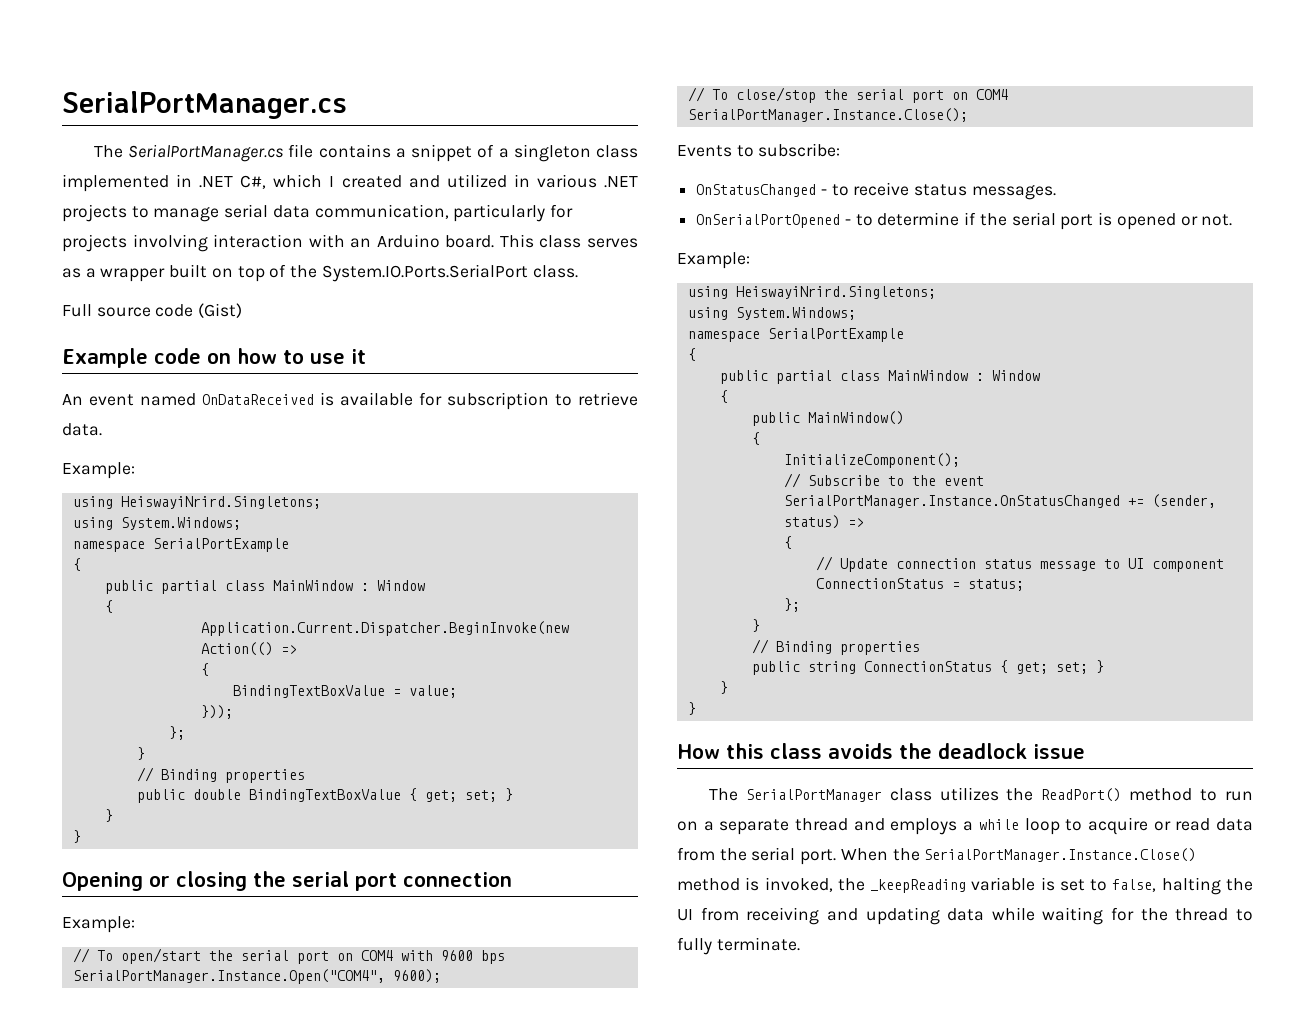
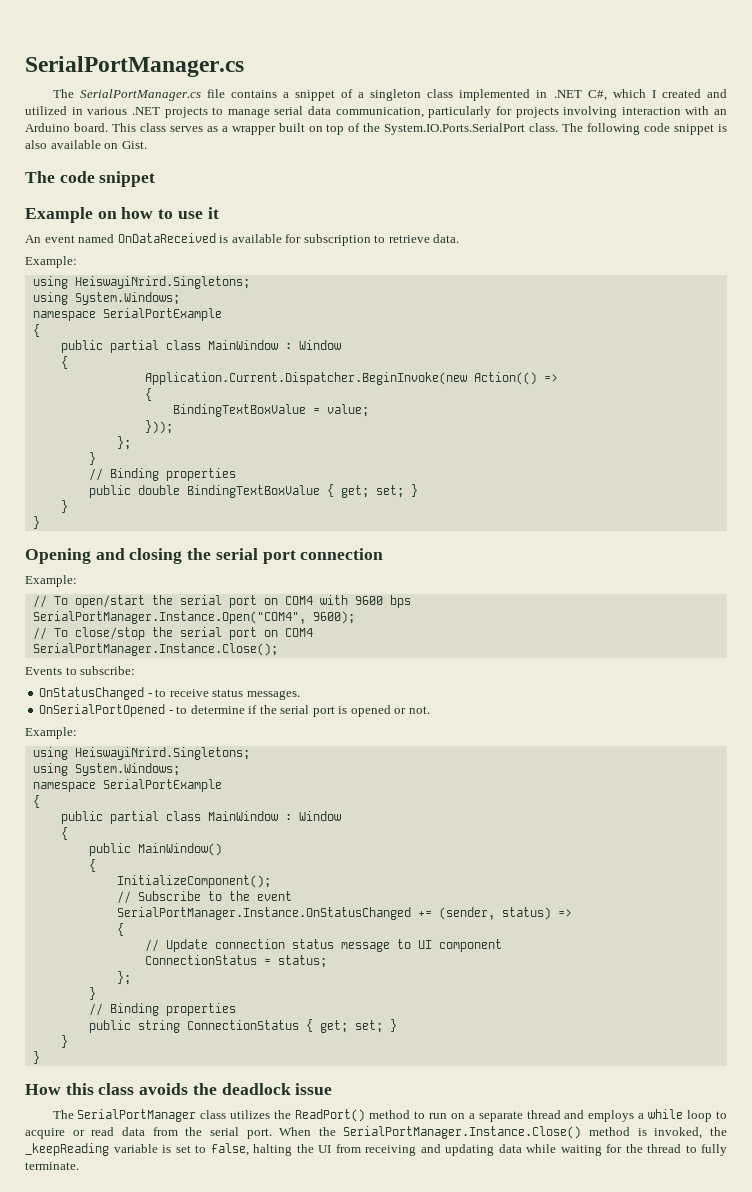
- This class serves as a wrapper built on top of the System.IO.Ports.SerialPort class.
- Full source code (Gist)
+ This class serves as a wrapper built on top of the System.IO.Ports.SerialPort class. The following code snippet is also available on Gist.
+ The code snippet
- Example code on how to use it
+ Example on how to use it
- Opening or closing the serial port connection
+ Opening and closing the serial port connection

